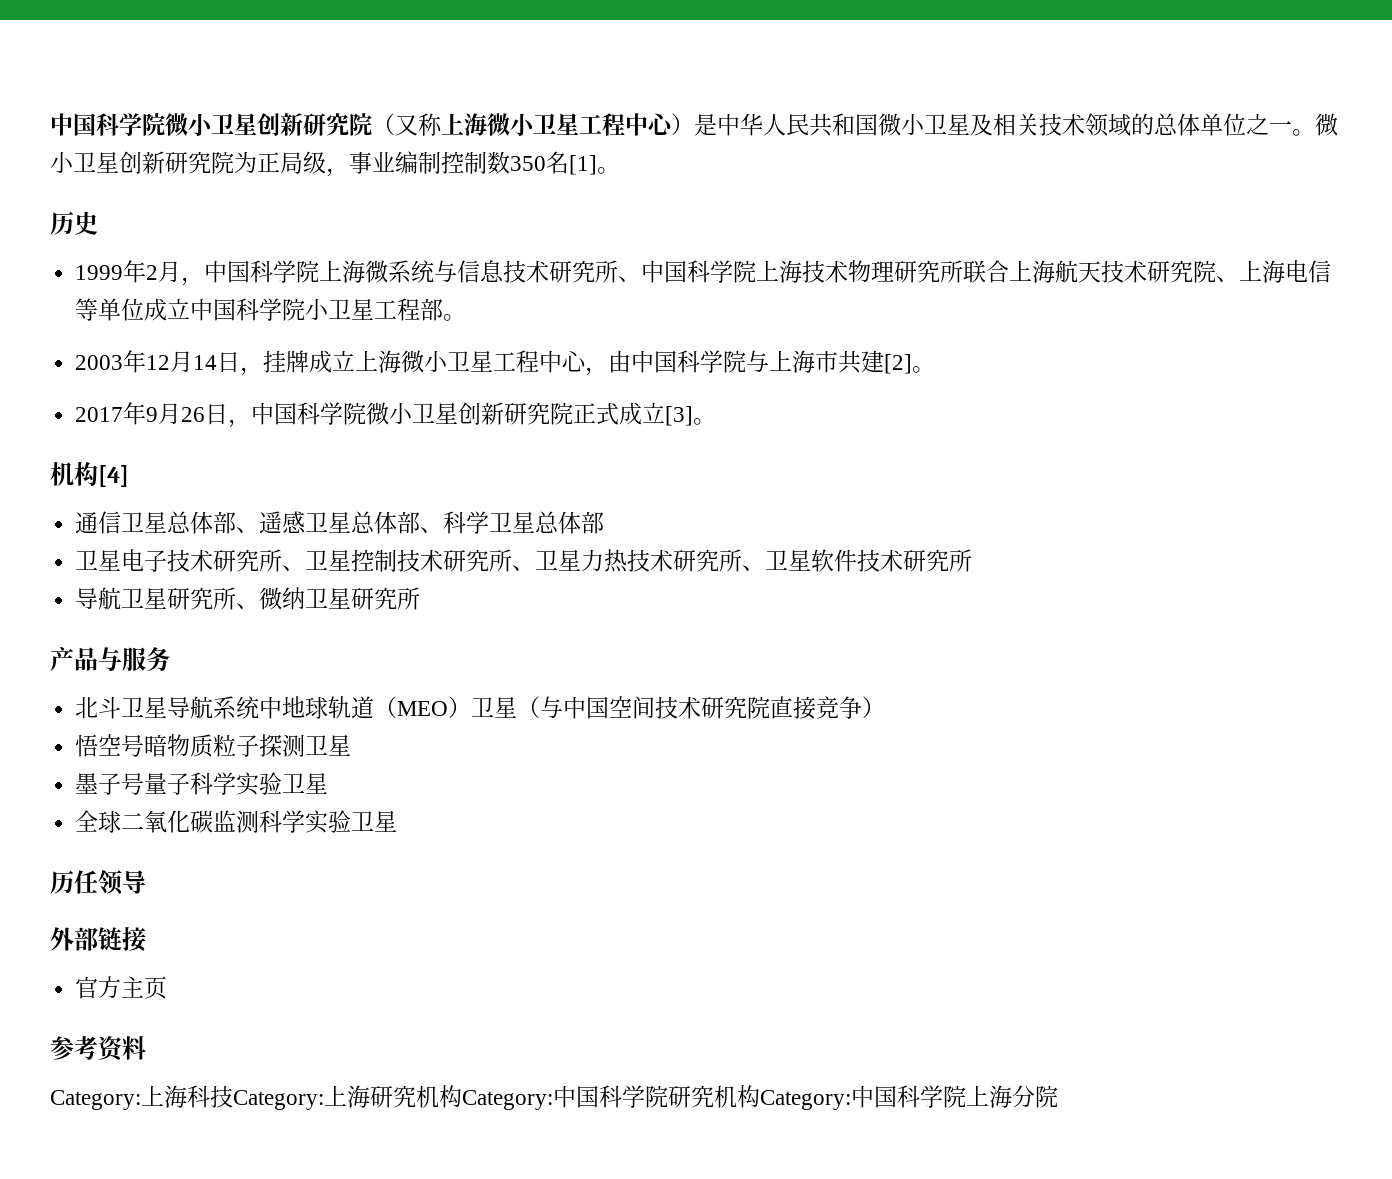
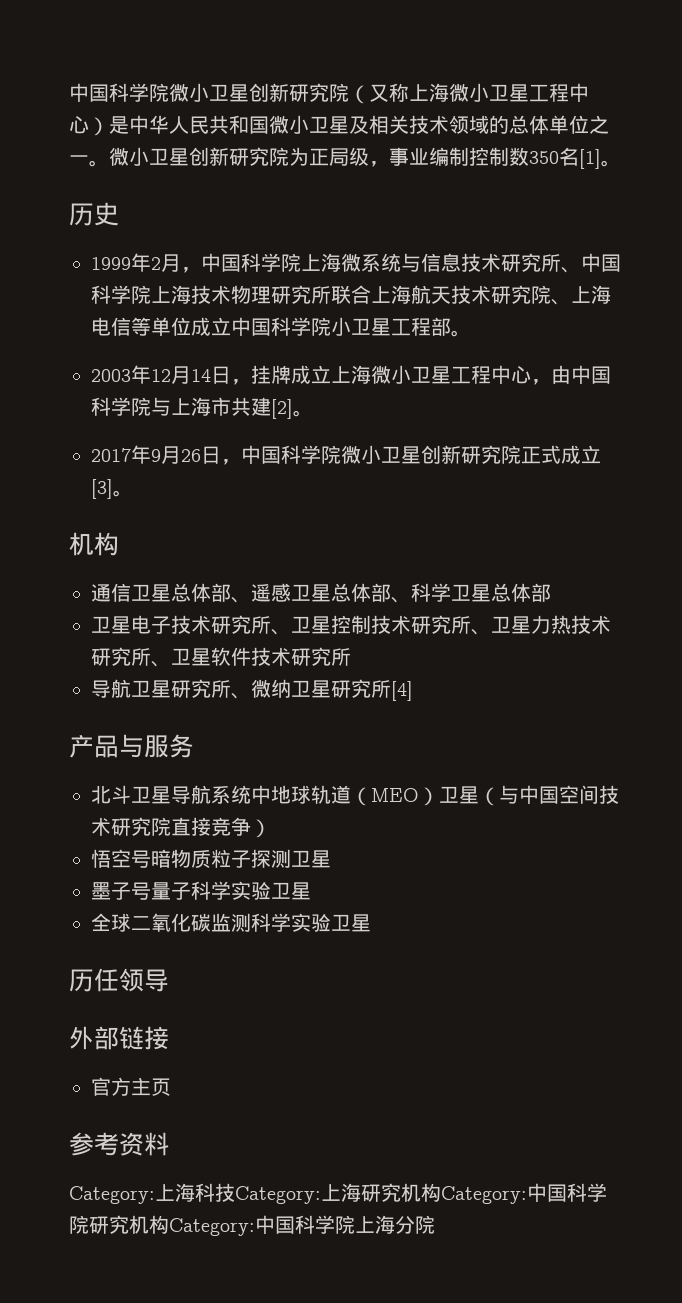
  2017年9月26日，中国科学院微小卫星创新研究院正式成立[3]。
- 机构[4]
+ 机构
- 导航卫星研究所、微纳卫星研究所
+ 导航卫星研究所、微纳卫星研究所[4]

